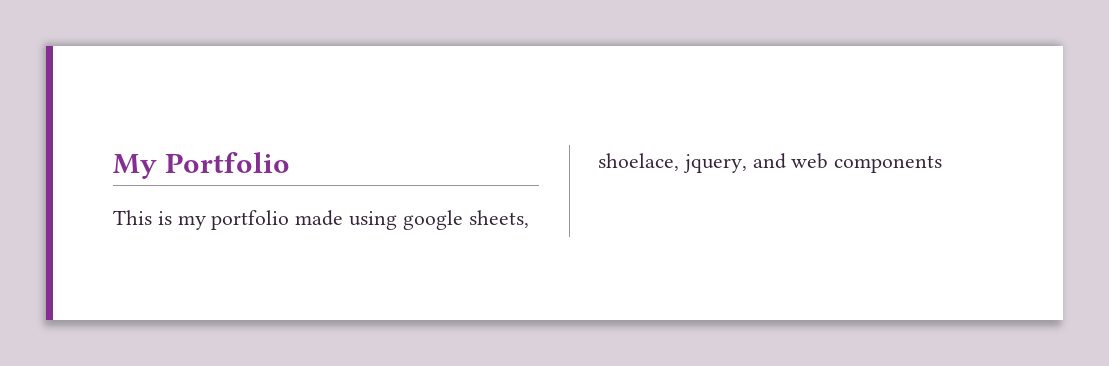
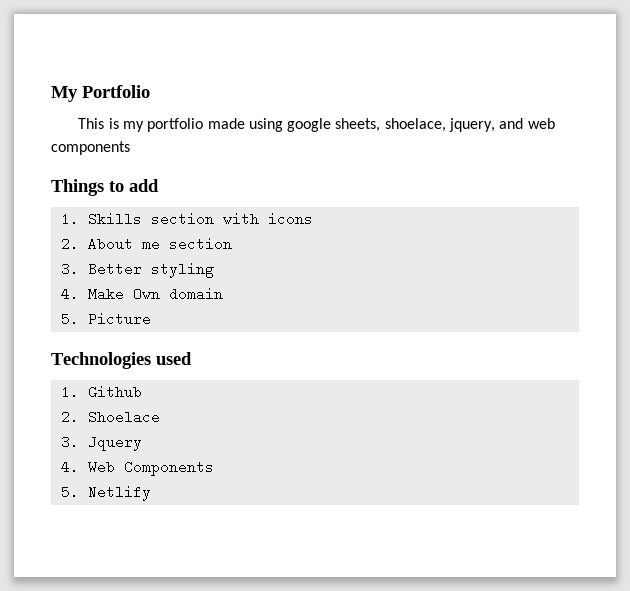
+ Things to add
+ 1. Skills section with icons
+ 2. About me section
+ 3. Better styling
+ 4. Make Own domain
+ 5. Picture
+ Technologies used
+ 1. Github
+ 2. Shoelace
+ 3. Jquery
+ 4. Web Components
+ 5. Netlify

